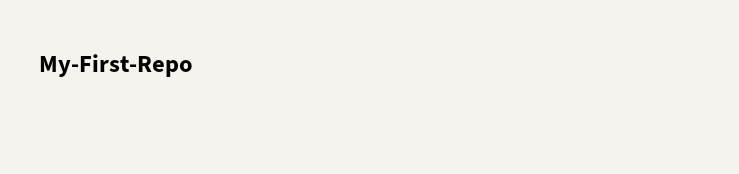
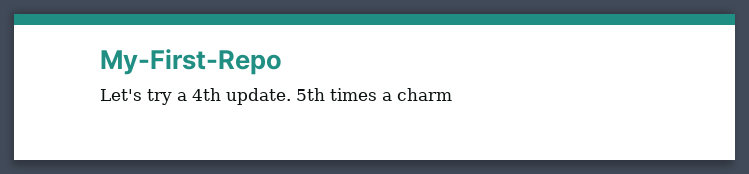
+ Let's try a 4th update. 5th times a charm

